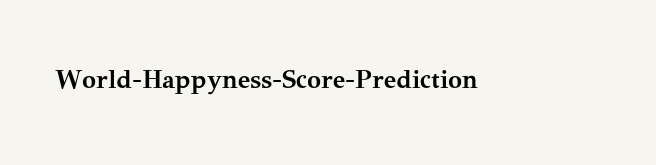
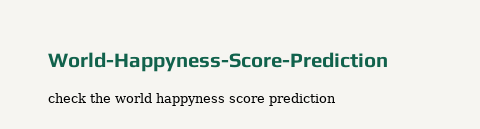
+ check the world happyness score prediction

